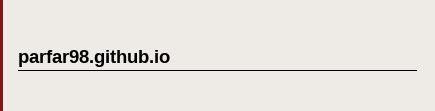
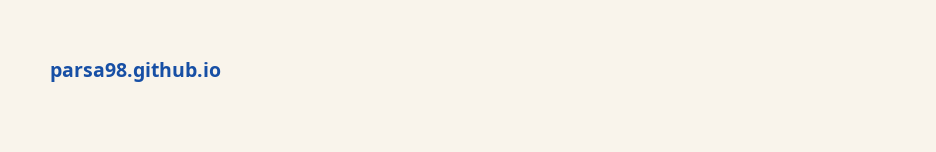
- parfar98.github.io
+ parsa98.github.io

